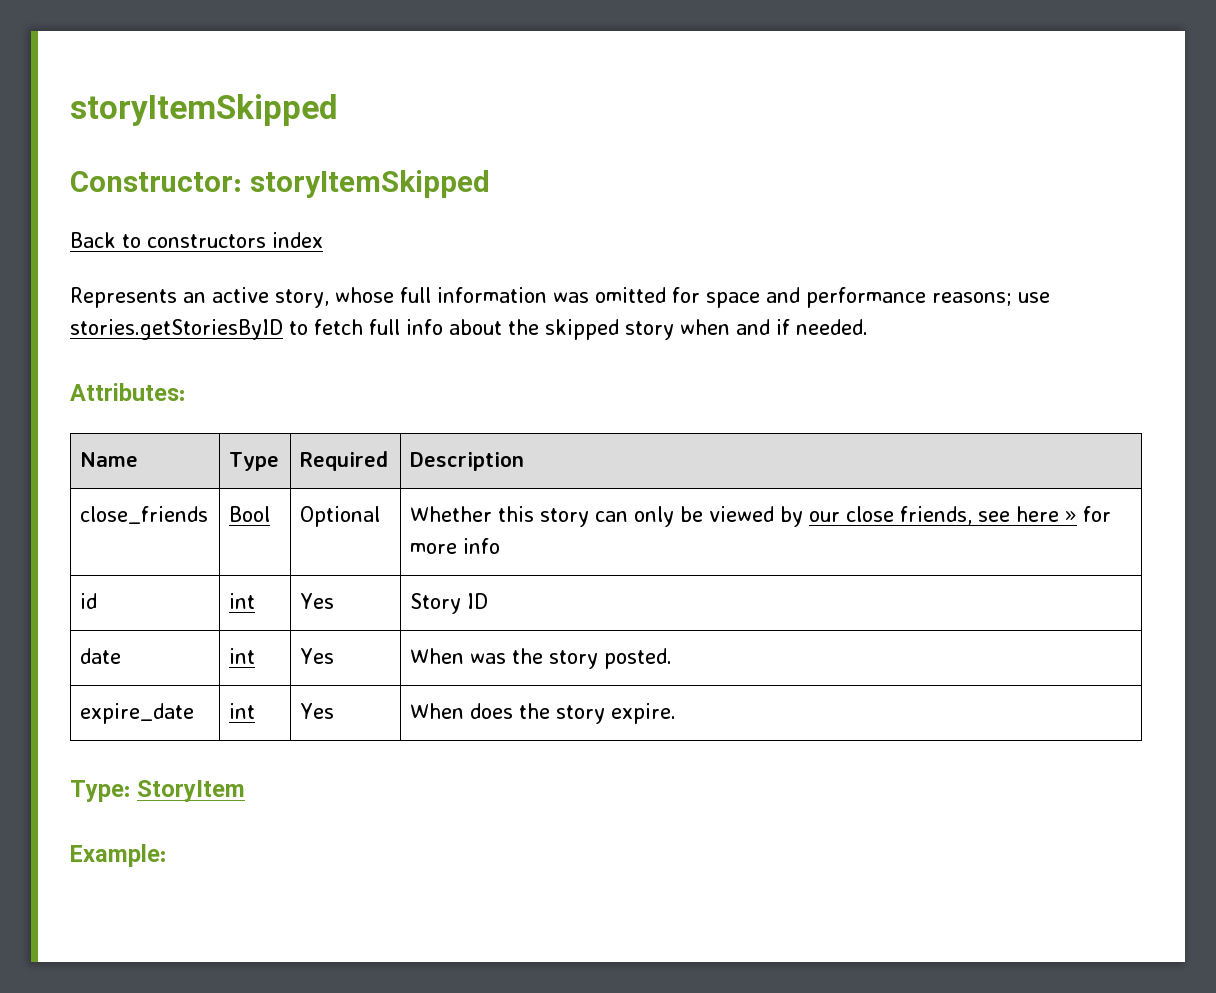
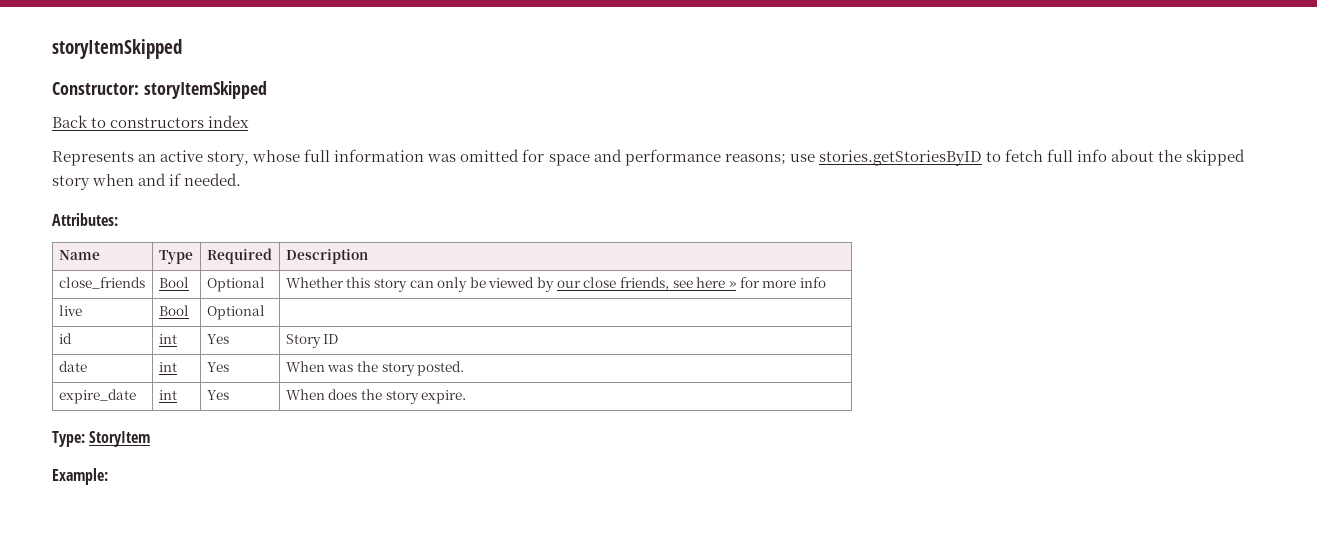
+ live | Bool | Optional |

